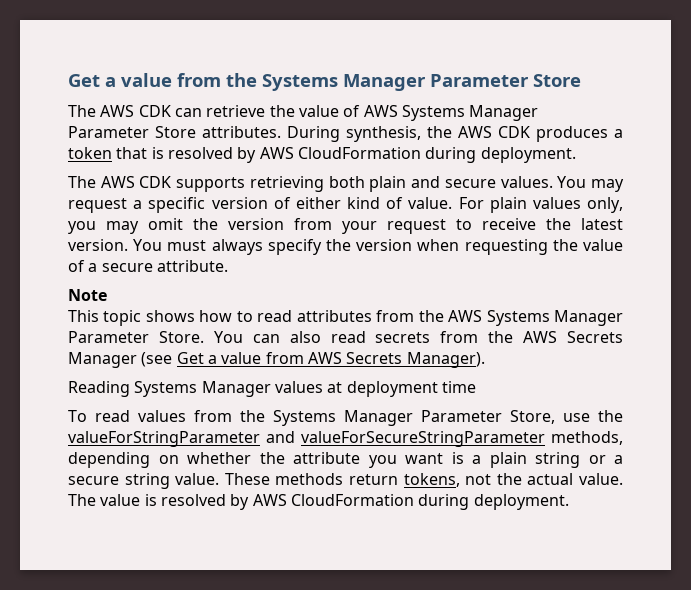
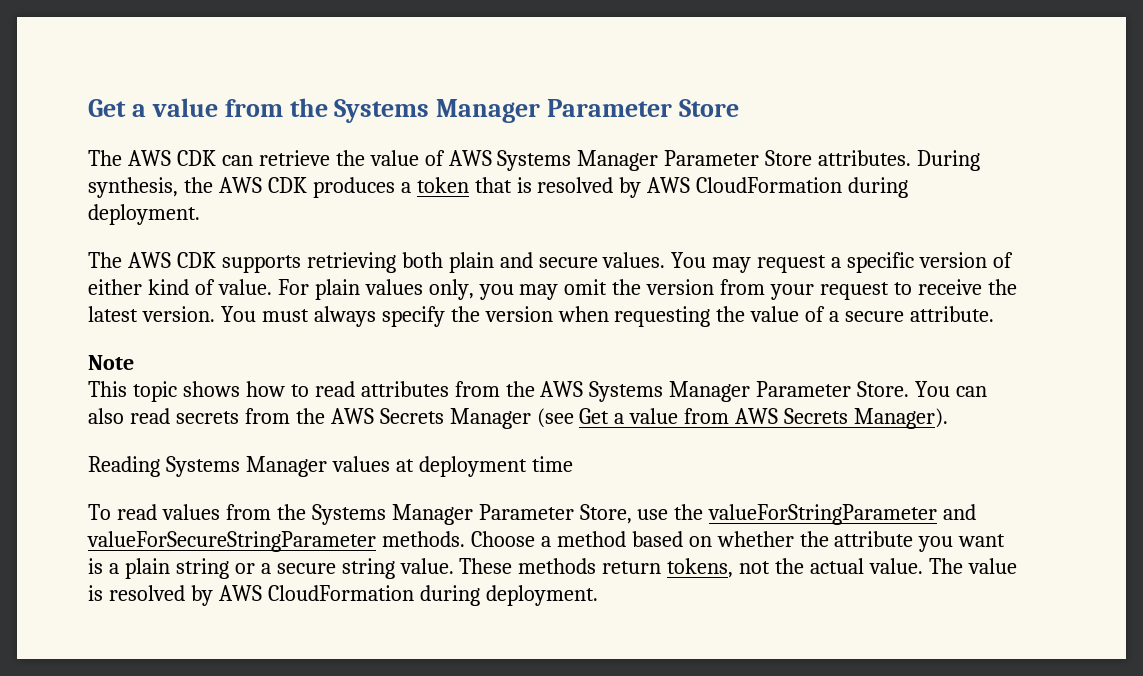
- To read values from the Systems Manager Parameter Store, use the valueForStringParameter and valueForSecureStringParameter methods, depending on whether the attribute you want is a plain string or a secure string value.
+ To read values from the Systems Manager Parameter Store, use the valueForStringParameter and valueForSecureStringParameter methods. Choose a method based on whether the attribute you want is a plain string or a secure string value.

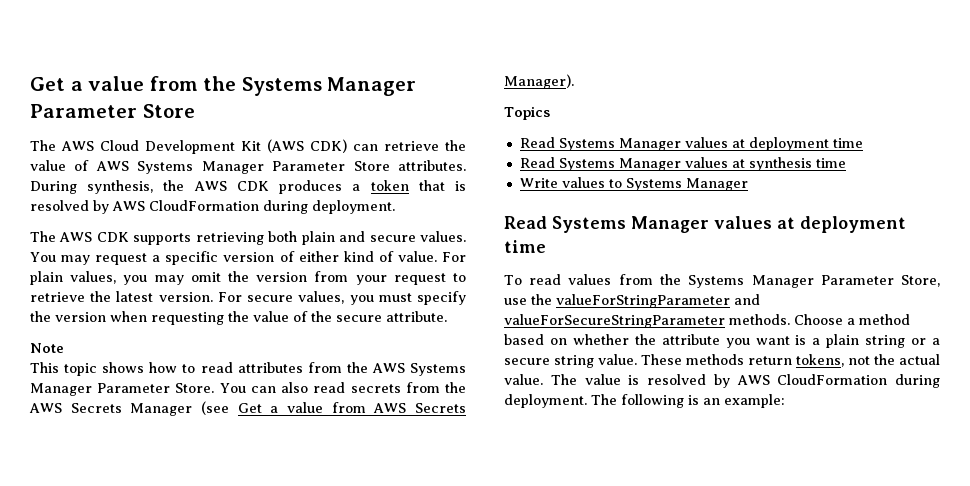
- The AWS CDK can retrieve the value of AWS Systems Manager Parameter Store attributes.
+ The AWS Cloud Development Kit (AWS CDK) can retrieve the value of AWS Systems Manager Parameter Store attributes.
- For plain values only, you may omit the version from your request to receive the latest version.
+ For plain values, you may omit the version from your request to retrieve the latest version.
- You must always specify the version when requesting the value of a secure attribute.
+ For secure values, you must specify the version when requesting the value of the secure attribute.
- Reading Systems Manager values at deployment time
+ Topics
+ Read Systems Manager values at deployment time
+ Read Systems Manager values at synthesis time
+ Write values to Systems Manager
+ Read Systems Manager values at deployment time
+ The following is an example:

